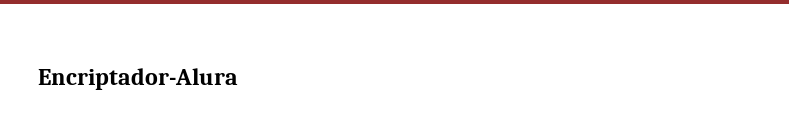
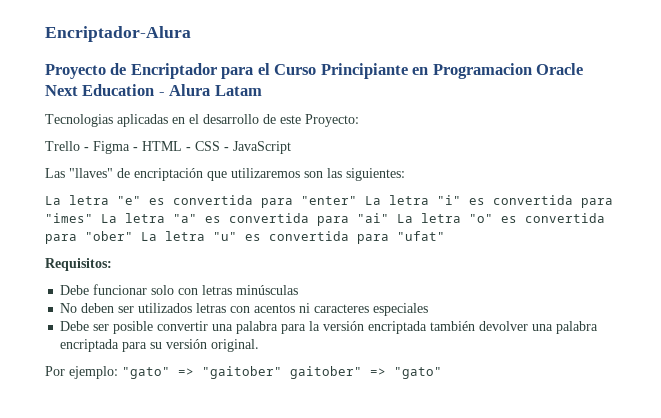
+ Proyecto de Encriptador para el Curso Principiante en Programacion Oracle Next Education - Alura Latam
+ Tecnologias aplicadas en el desarrollo de este Proyecto:
+ Trello - Figma - HTML - CSS - JavaScript
+ Las "llaves" de encriptación que utilizaremos son las siguientes:
+ La letra "e" es convertida para "enter" La letra "i" es convertida para "imes" La letra "a" es convertida para "ai" La letra "o" es convertida para "ober" La letra "u" es convertida para "ufat"
+ Requisitos:
+ Debe funcionar solo con letras minúsculas
+ No deben ser utilizados letras con acentos ni caracteres especiales
+ Debe ser posible convertir una palabra para la versión encriptada también devolver una palabra encriptada para su versión original.
+ Por ejemplo: "gato" => "gaitober" gaitober" => "gato"

